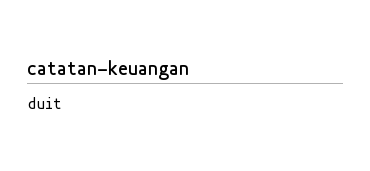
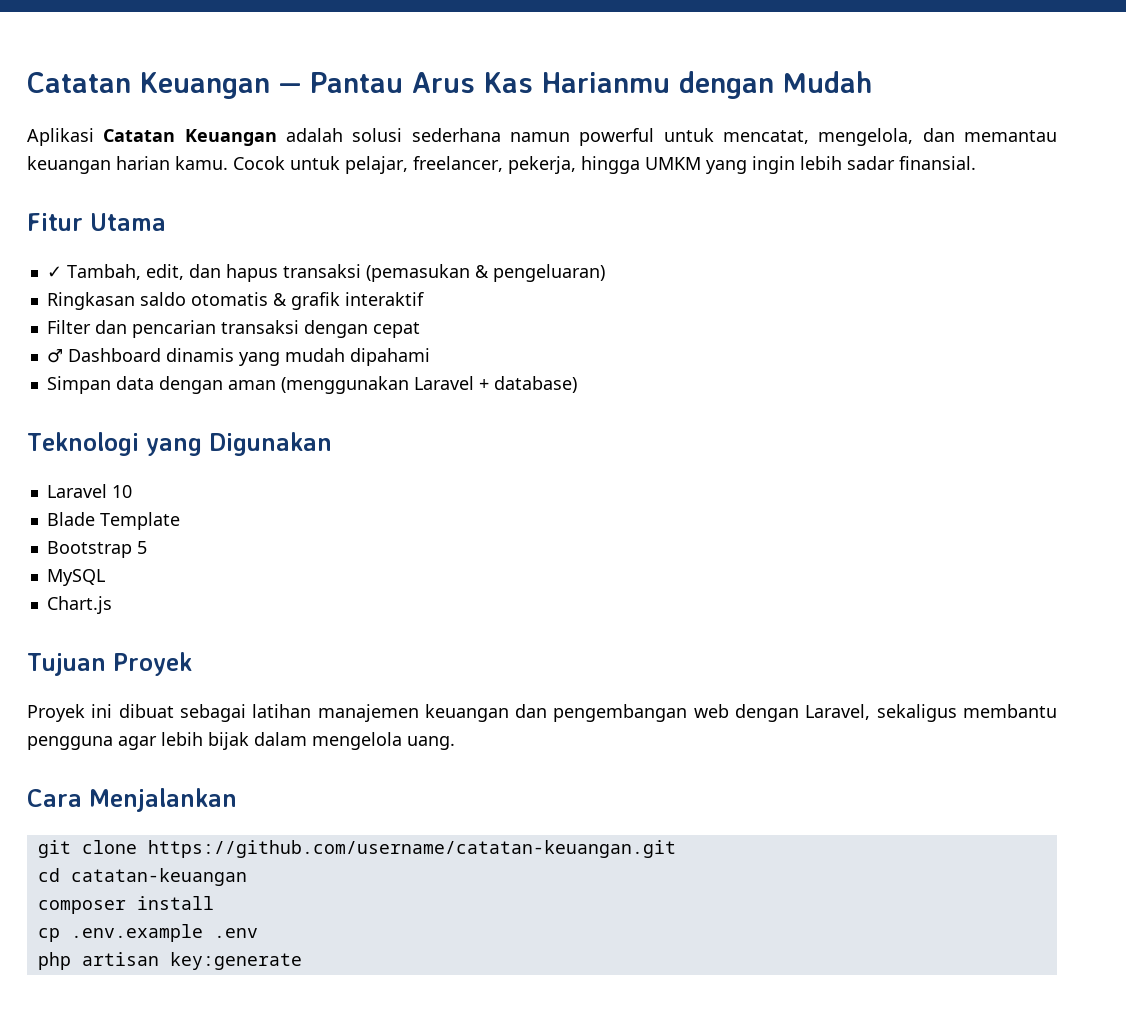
- catatan-keuangan
- duit
+ Catatan Keuangan — Pantau Arus Kas Harianmu dengan Mudah
+ Aplikasi Catatan Keuangan adalah solusi sederhana namun powerful untuk mencatat, mengelola, dan memantau keuangan harian kamu. Cocok untuk pelajar, freelancer, pekerja, hingga UMKM yang ingin lebih sadar finansial.
+ Fitur Utama
+ ✓ Tambah, edit, dan hapus transaksi (pemasukan & pengeluaran)
+ Ringkasan saldo otomatis & grafik interaktif
+ Filter dan pencarian transaksi dengan cepat
+ ♂ Dashboard dinamis yang mudah dipahami
+ Simpan data dengan aman (menggunakan Laravel + database)
+ Teknologi yang Digunakan
+ Laravel 10
+ Blade Template
+ Bootstrap 5
+ MySQL
+ Chart.js
+ Tujuan Proyek
+ Proyek ini dibuat sebagai latihan manajemen keuangan dan pengembangan web dengan Laravel, sekaligus membantu pengguna agar lebih bijak dalam mengelola uang.
+ Cara Menjalankan
+ git clone https://github.com/username/catatan-keuangan.git
+ cd catatan-keuangan
+ composer install
+ cp .env.example .env
+ php artisan key:generate

